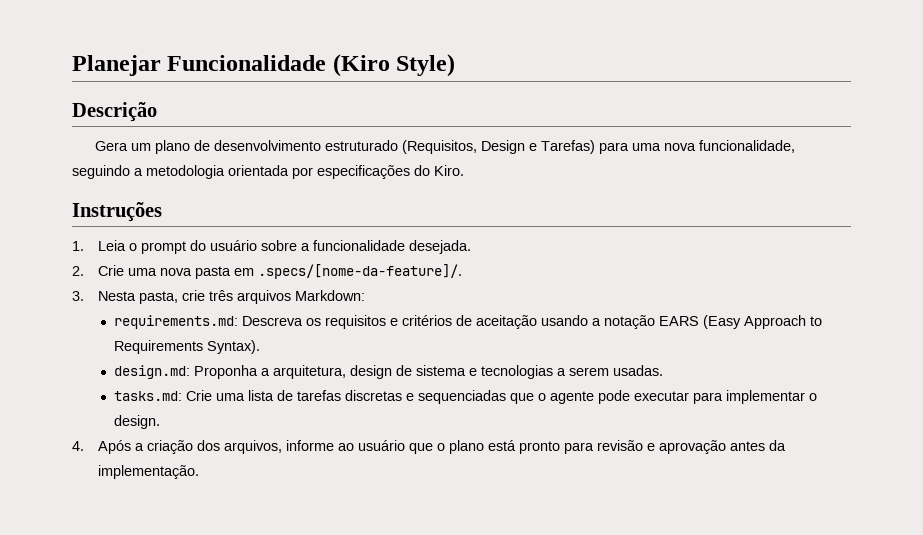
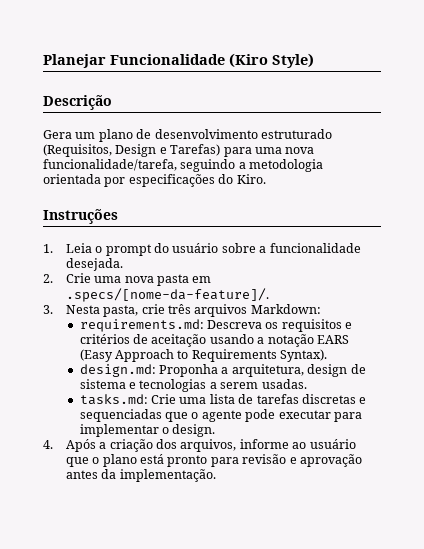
- Gera um plano de desenvolvimento estruturado (Requisitos, Design e Tarefas) para uma nova funcionalidade, seguindo a metodologia orientada por especificações do Kiro.
+ Gera um plano de desenvolvimento estruturado (Requisitos, Design e Tarefas) para uma nova funcionalidade/tarefa, seguindo a metodologia orientada por especificações do Kiro.

